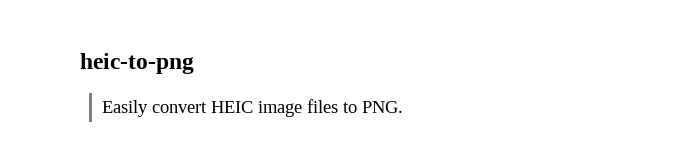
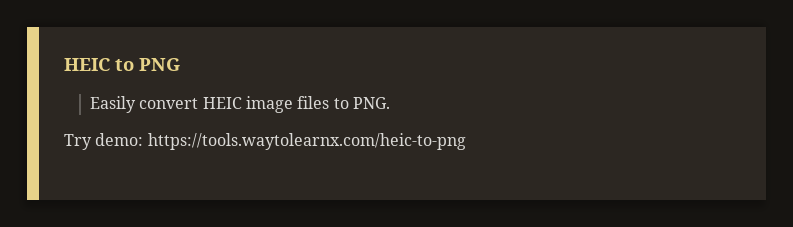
- heic-to-png
+ HEIC to PNG
+ Try demo: https://tools.waytolearnx.com/heic-to-png

